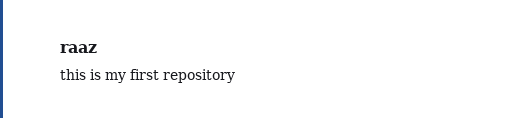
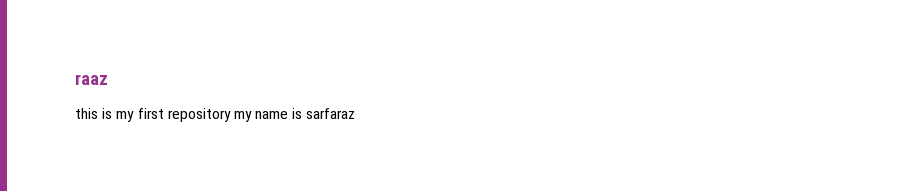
- this is my first repository
+ this is my first repository my name is sarfaraz

